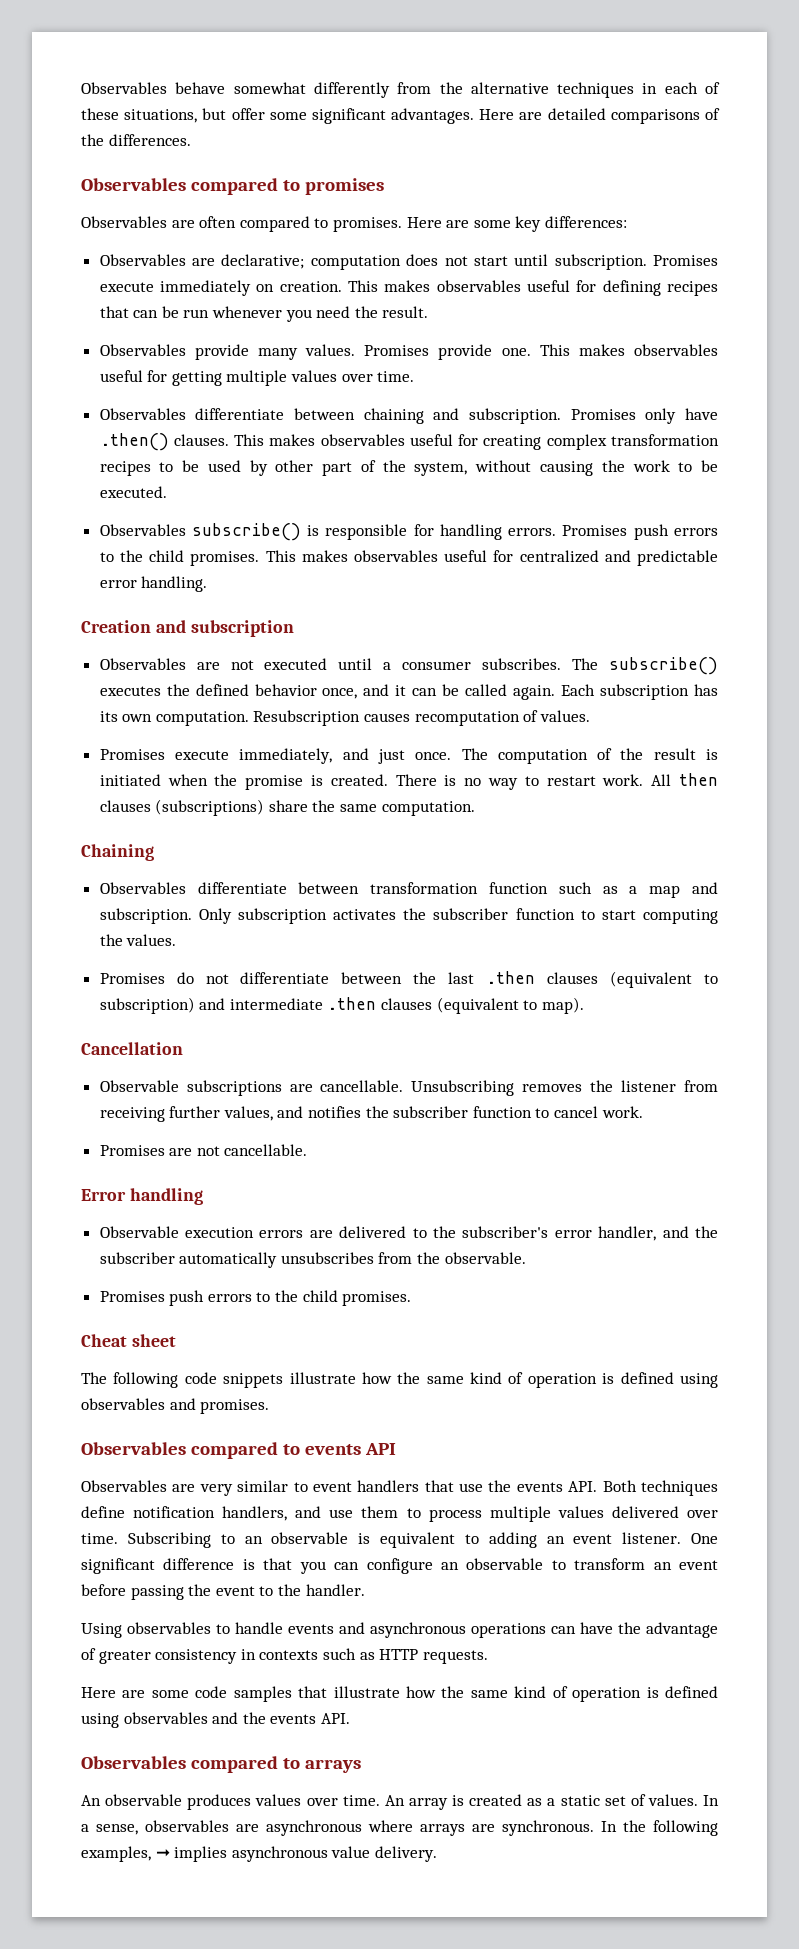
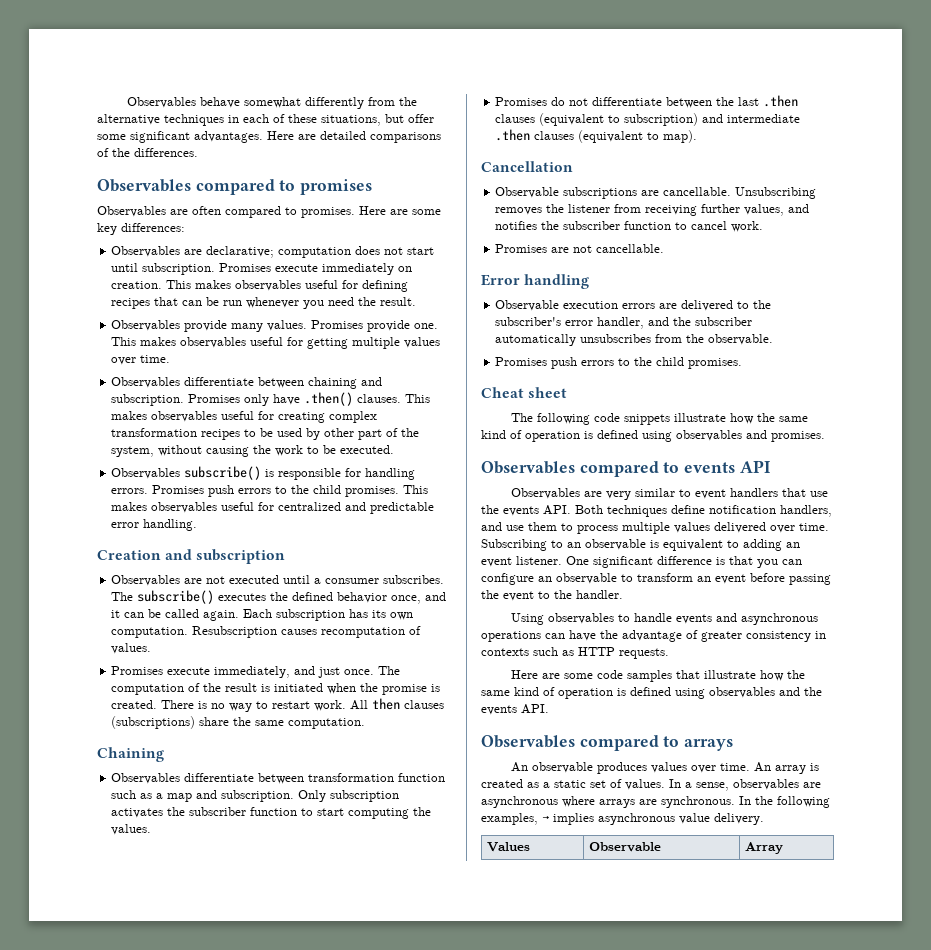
- In the following examples, ➞ implies asynchronous value delivery.
+ In the following examples, → implies asynchronous value delivery.
+ Values | Observable | Array

